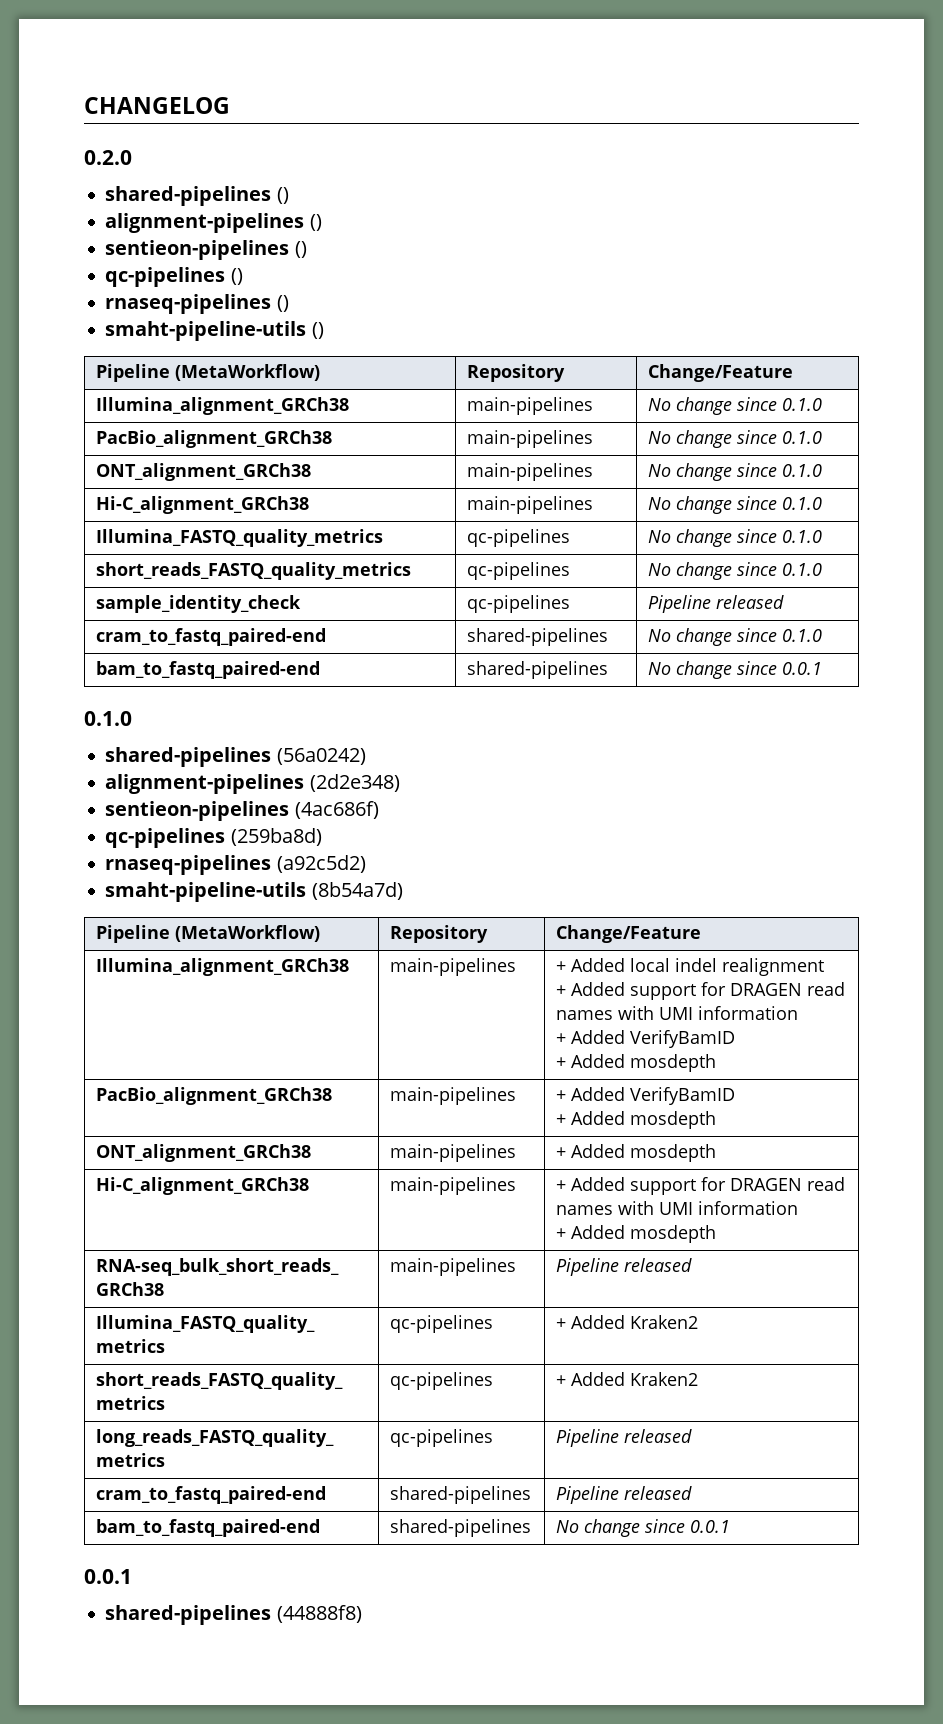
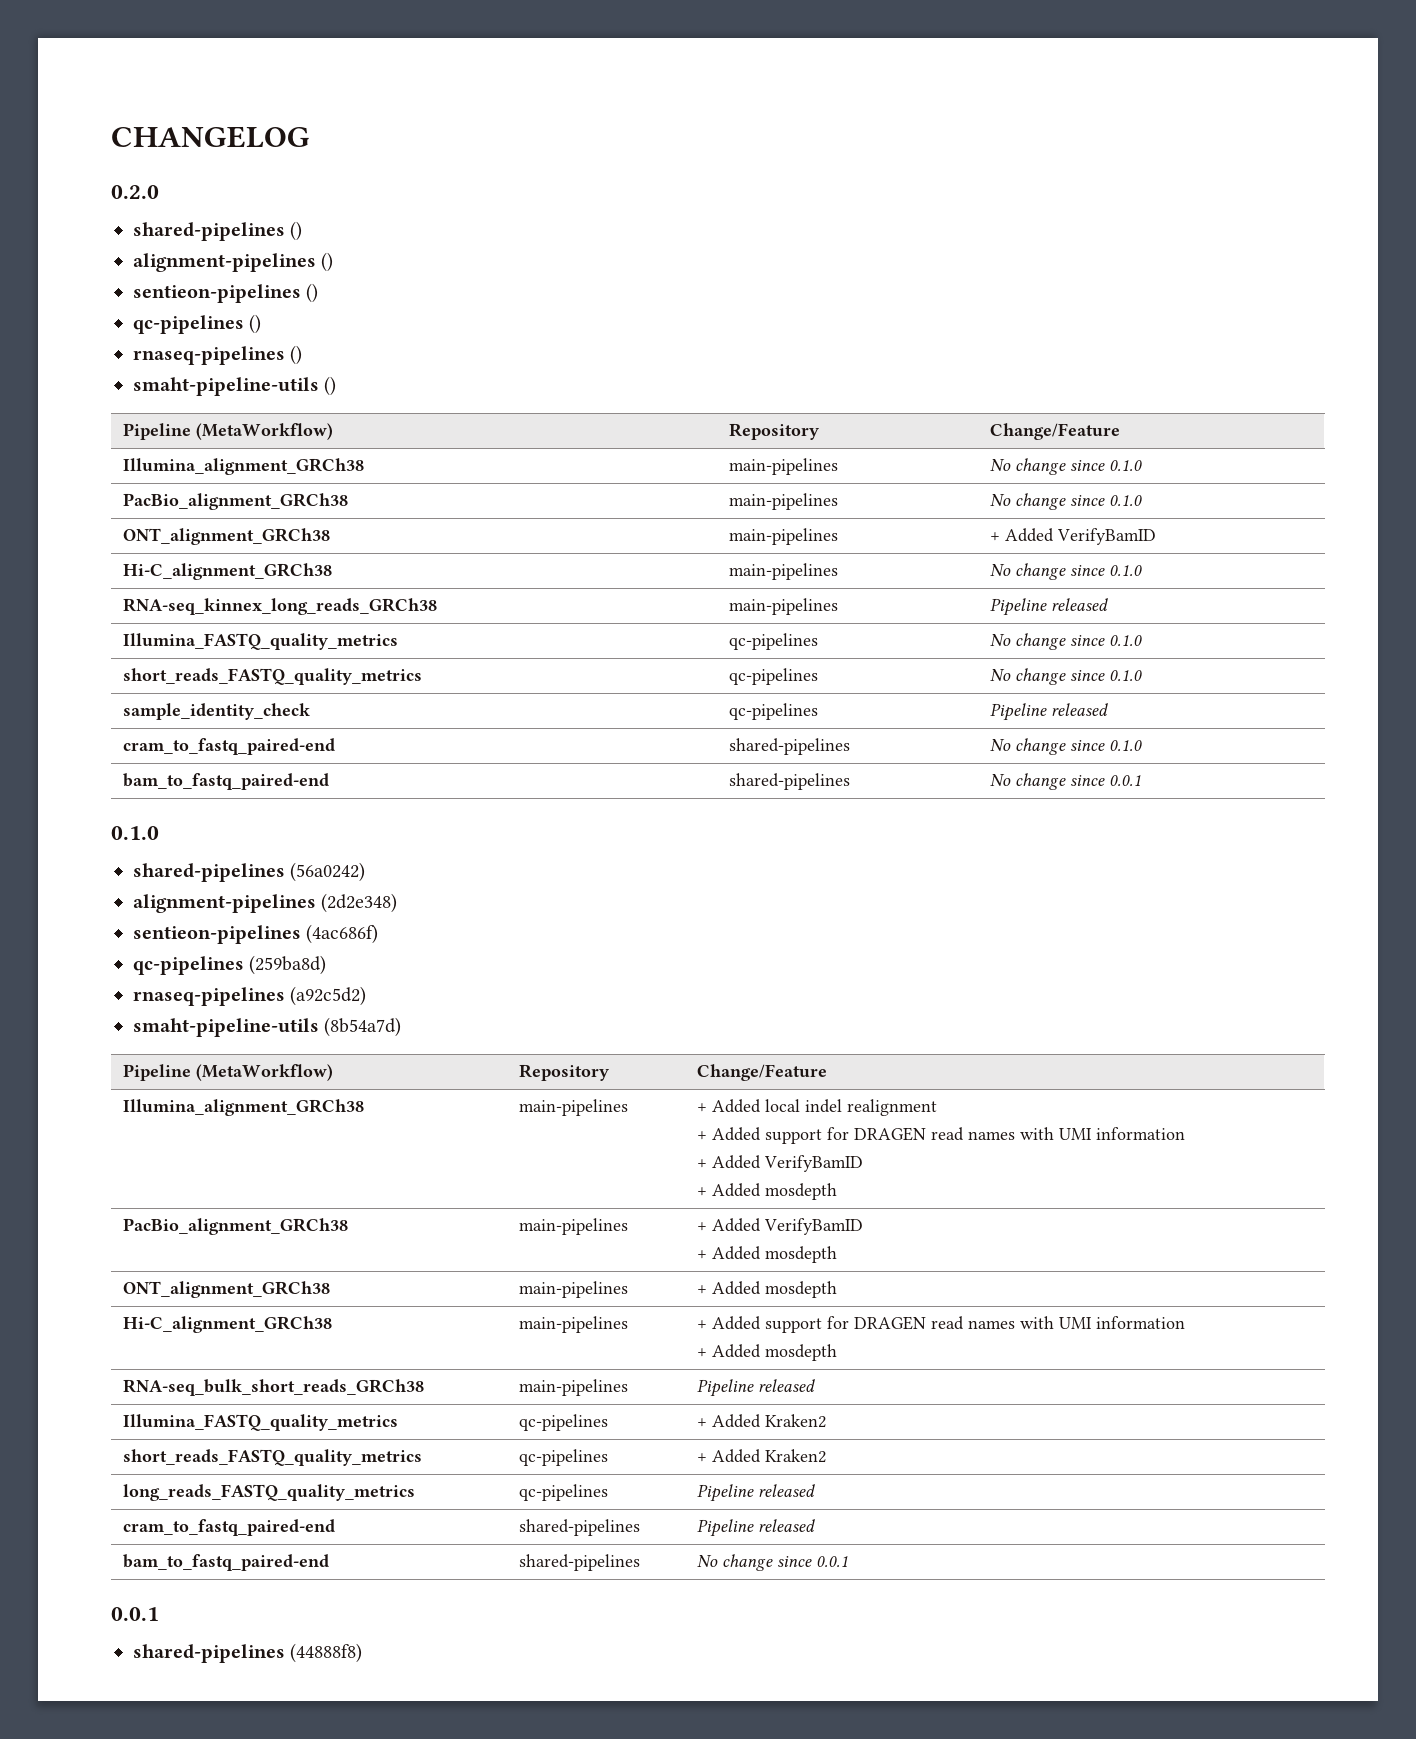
- ONT_alignment_GRCh38 | main-pipelines | No change since 0.1.0
+ ONT_alignment_GRCh38 | main-pipelines | + Added VerifyBamID
+ RNA-seq_kinnex_long_reads_GRCh38 | main-pipelines | Pipeline released

